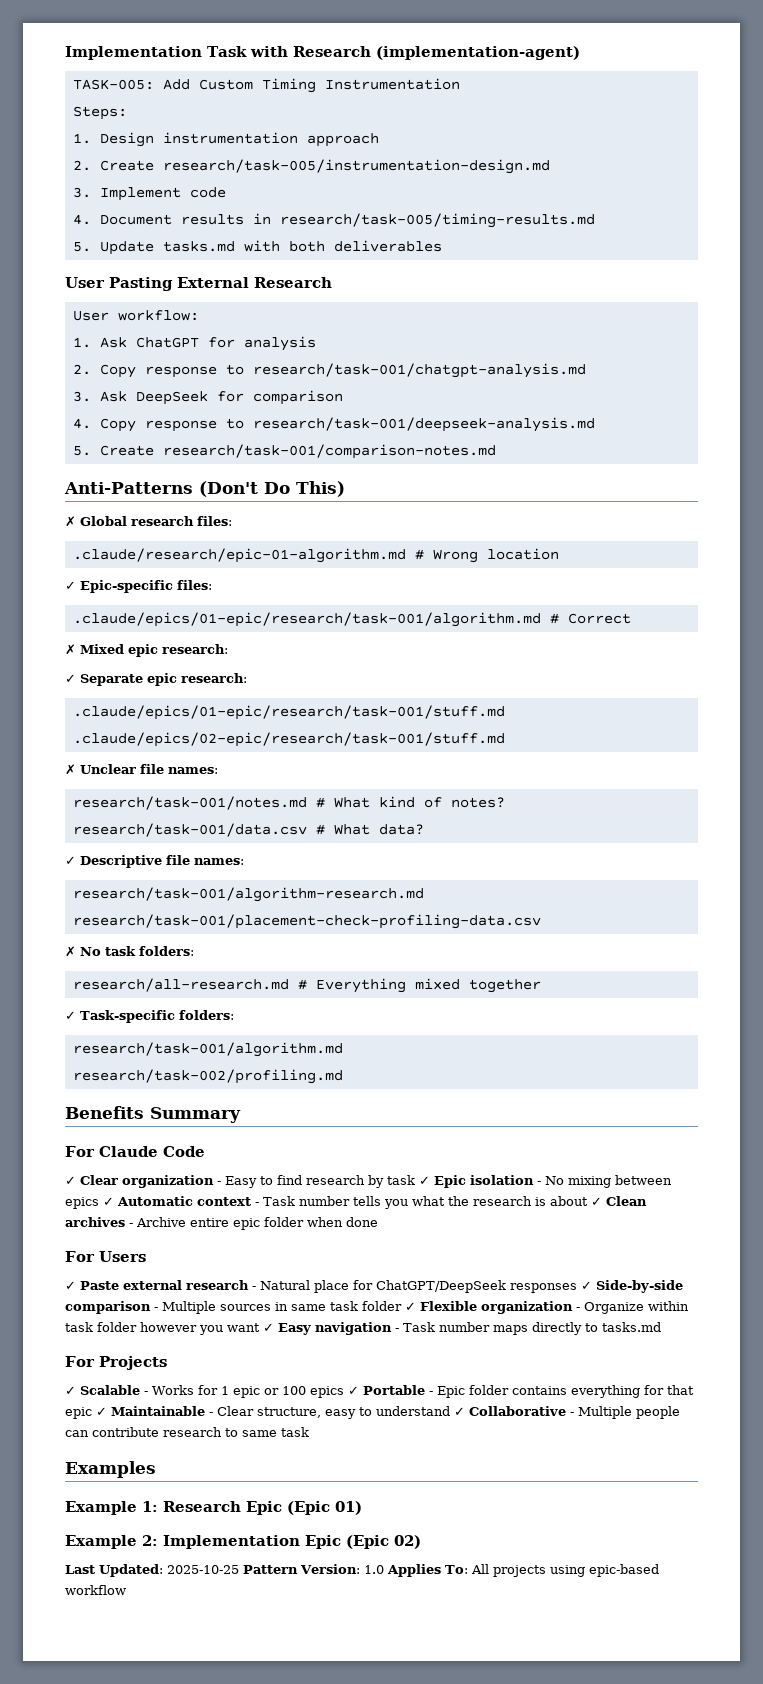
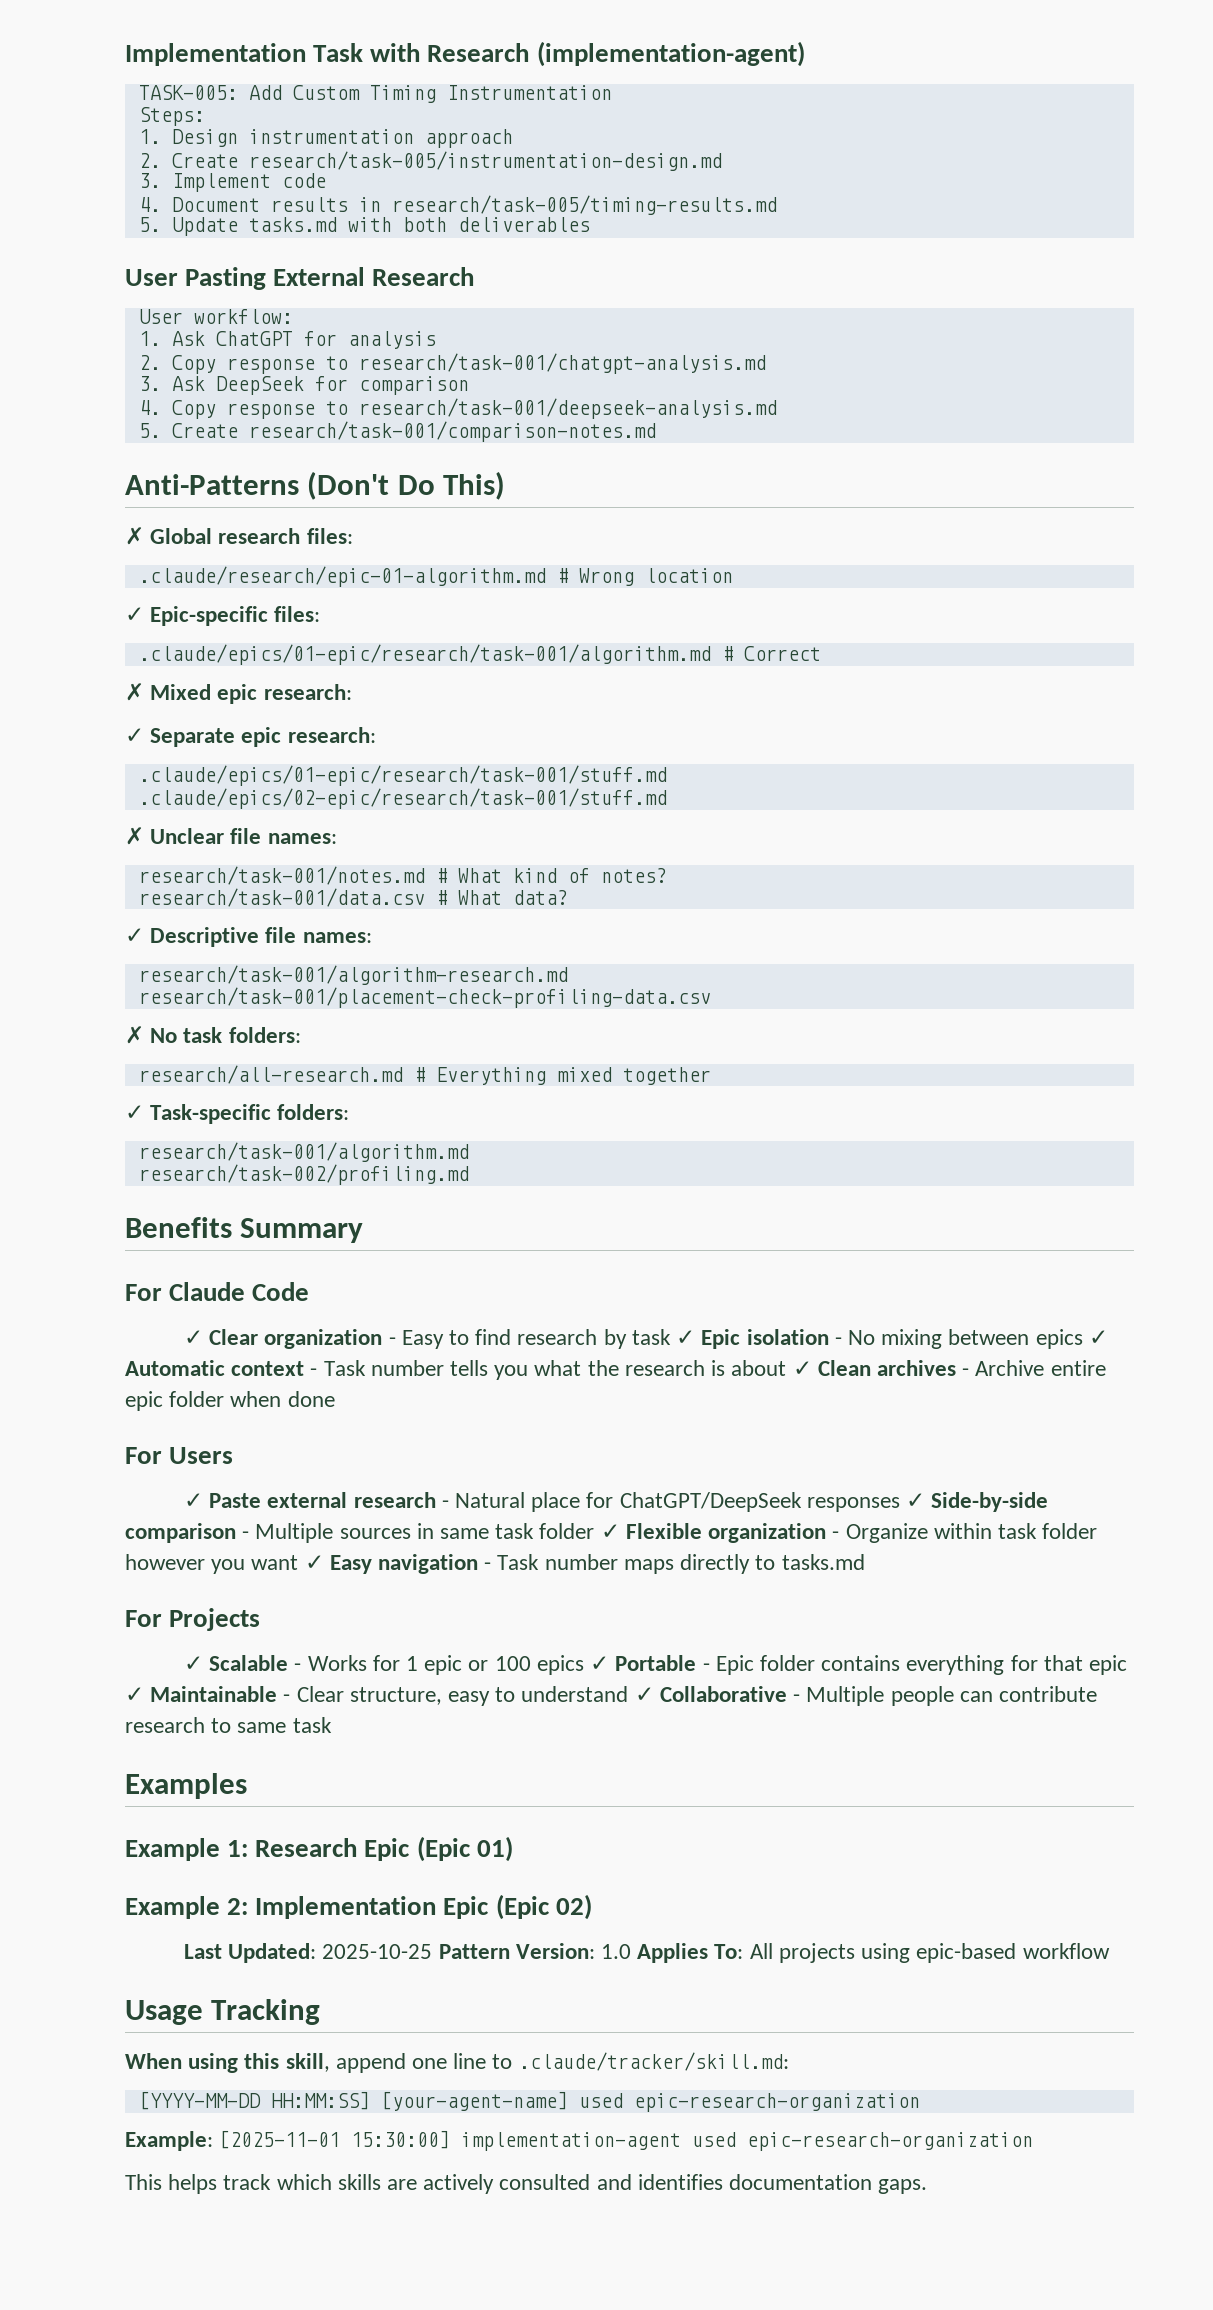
+ Usage Tracking
+ When using this skill, append one line to .claude/tracker/skill.md:
+ [YYYY-MM-DD HH:MM:SS] [your-agent-name] used epic-research-organization
+ Example: [2025-11-01 15:30:00] implementation-agent used epic-research-organization
+ This helps track which skills are actively consulted and identifies documentation gaps.

